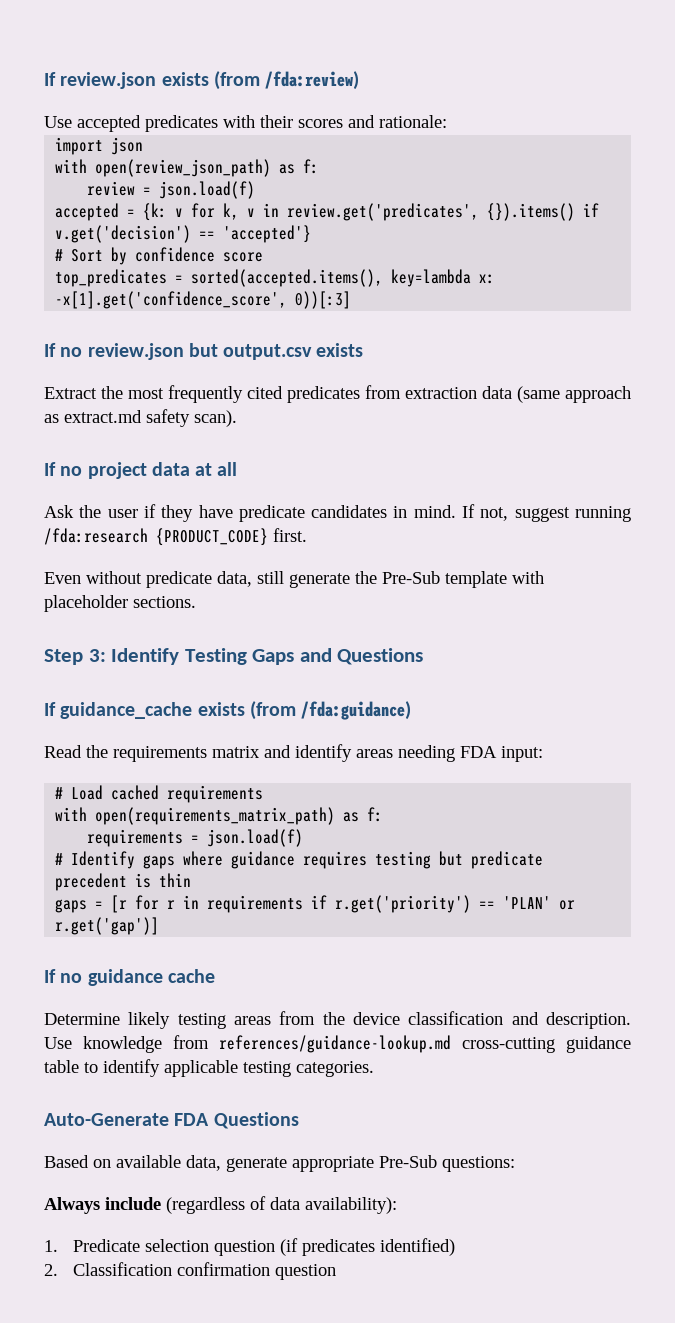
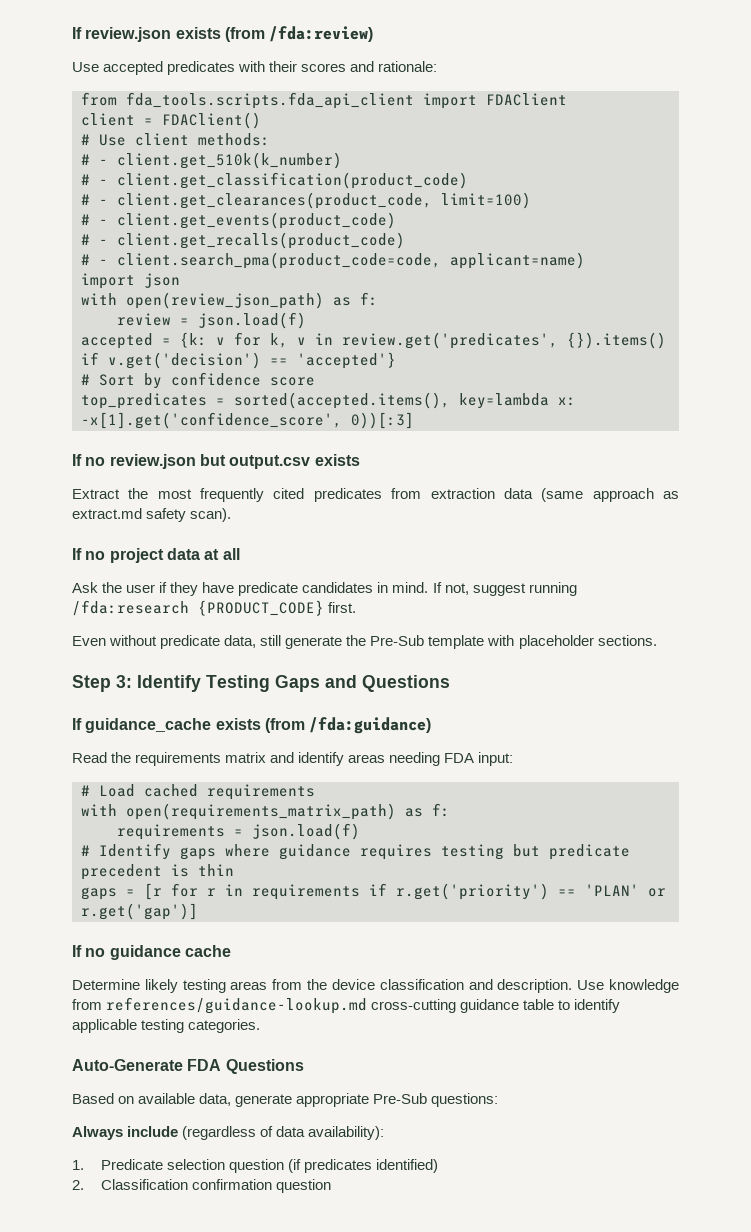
+ from fda_tools.scripts.fda_api_client import FDAClient
+ client = FDAClient()
+ # Use client methods:
+ # - client.get_510k(k_number)
+ # - client.get_classification(product_code)
+ # - client.get_clearances(product_code, limit=100)
+ # - client.get_events(product_code)
+ # - client.get_recalls(product_code)
+ # - client.search_pma(product_code=code, applicant=name)

